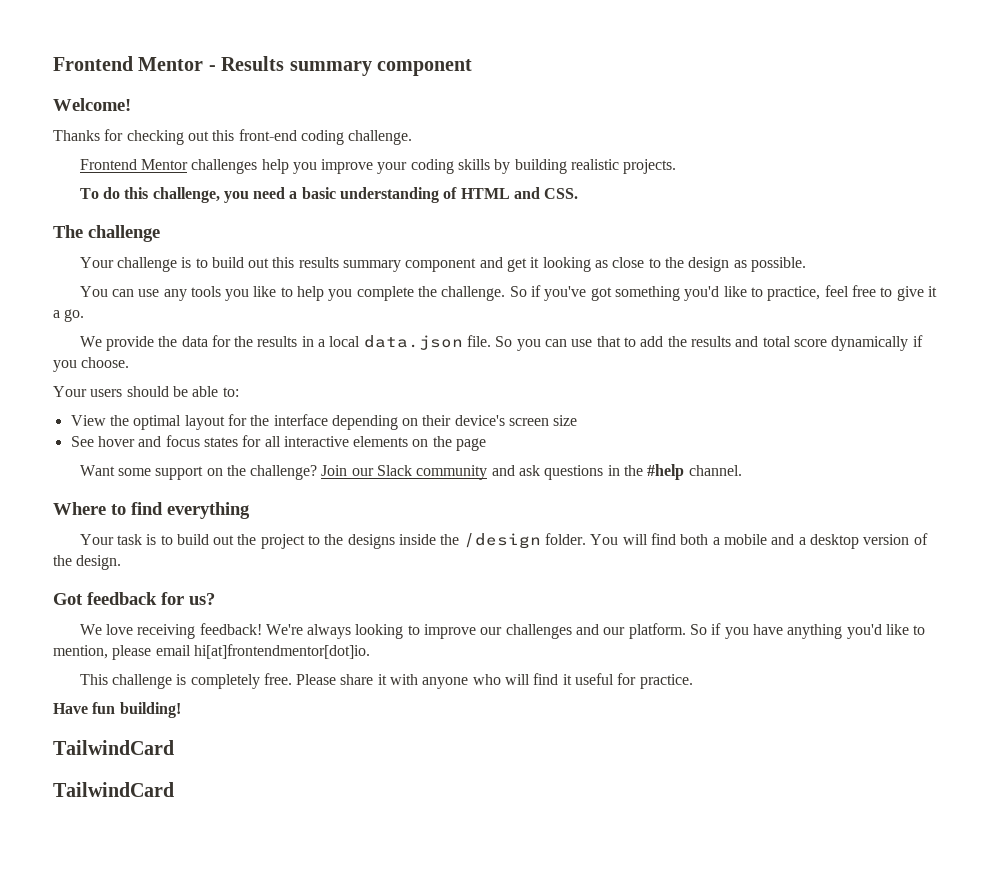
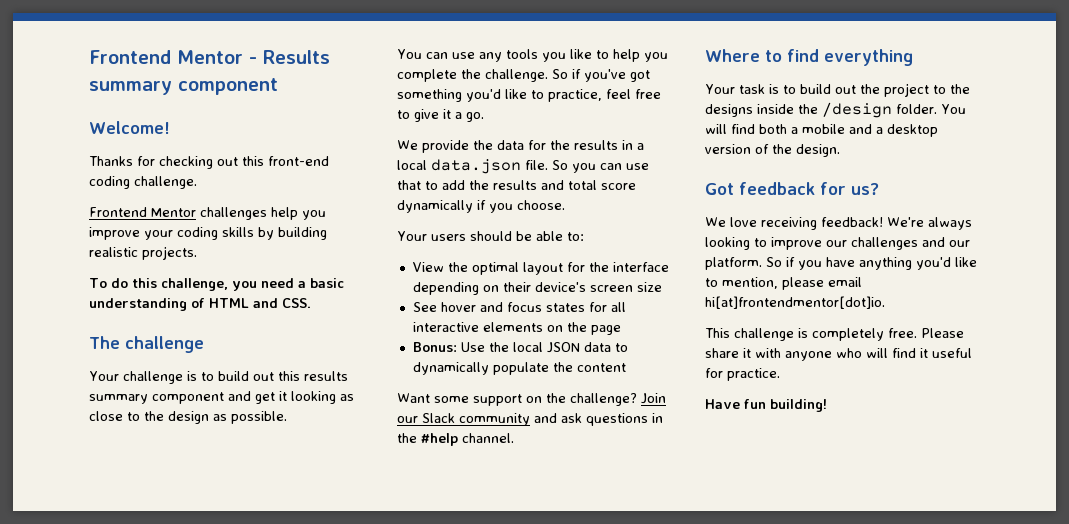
+ Bonus: Use the local JSON data to dynamically populate the content
  Have fun building!
- TailwindCard
- TailwindCard

